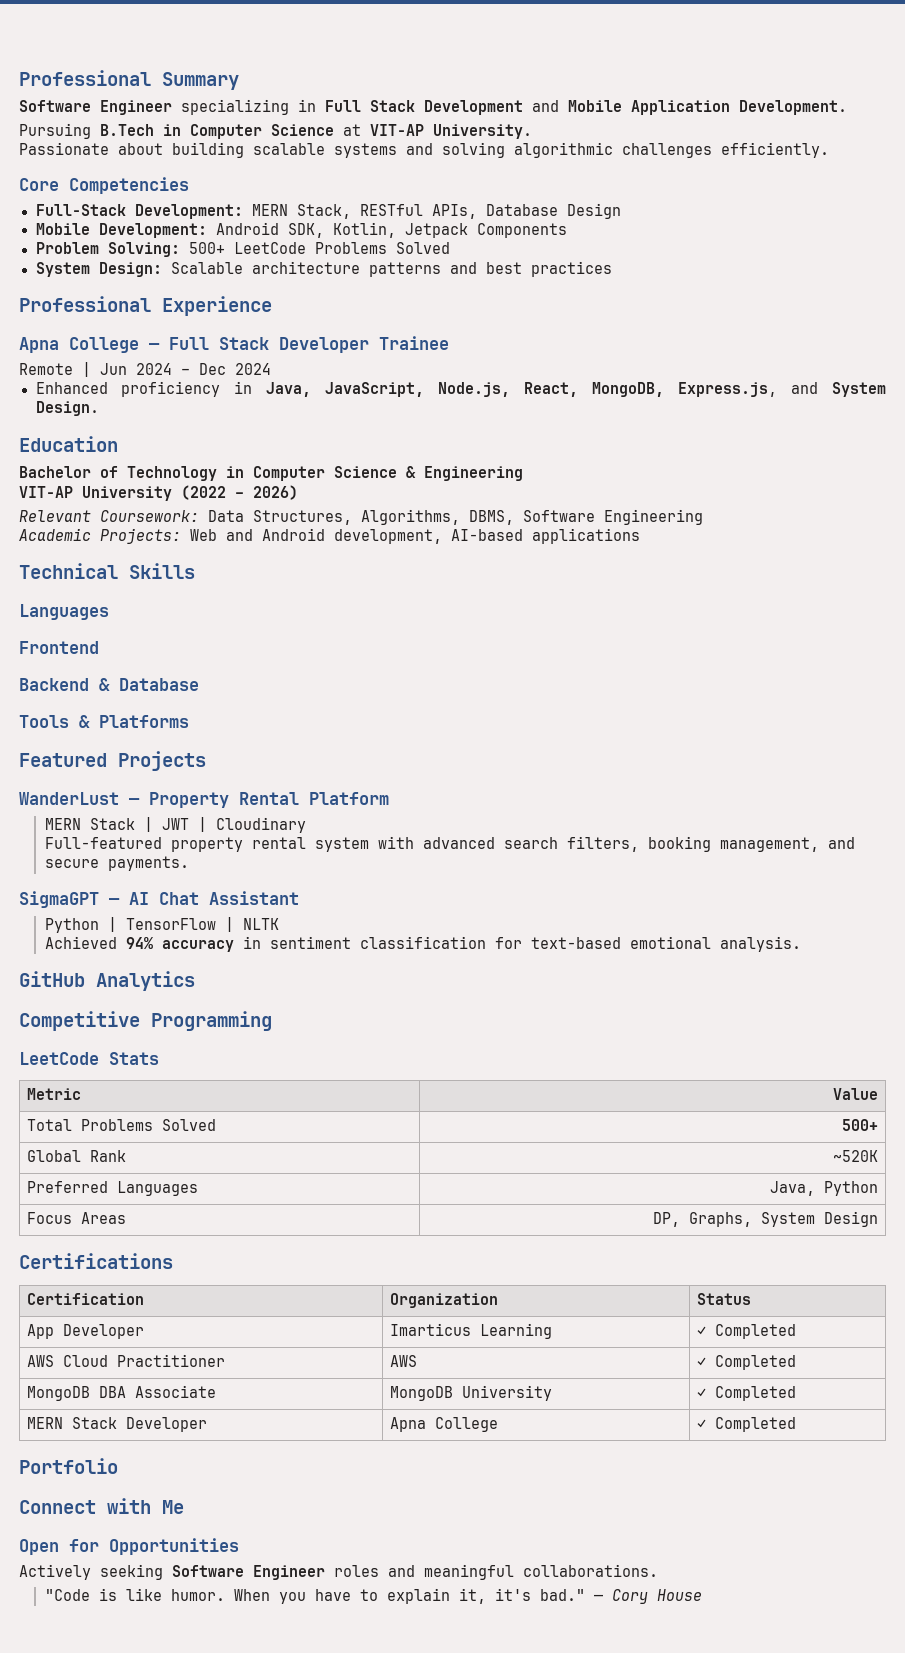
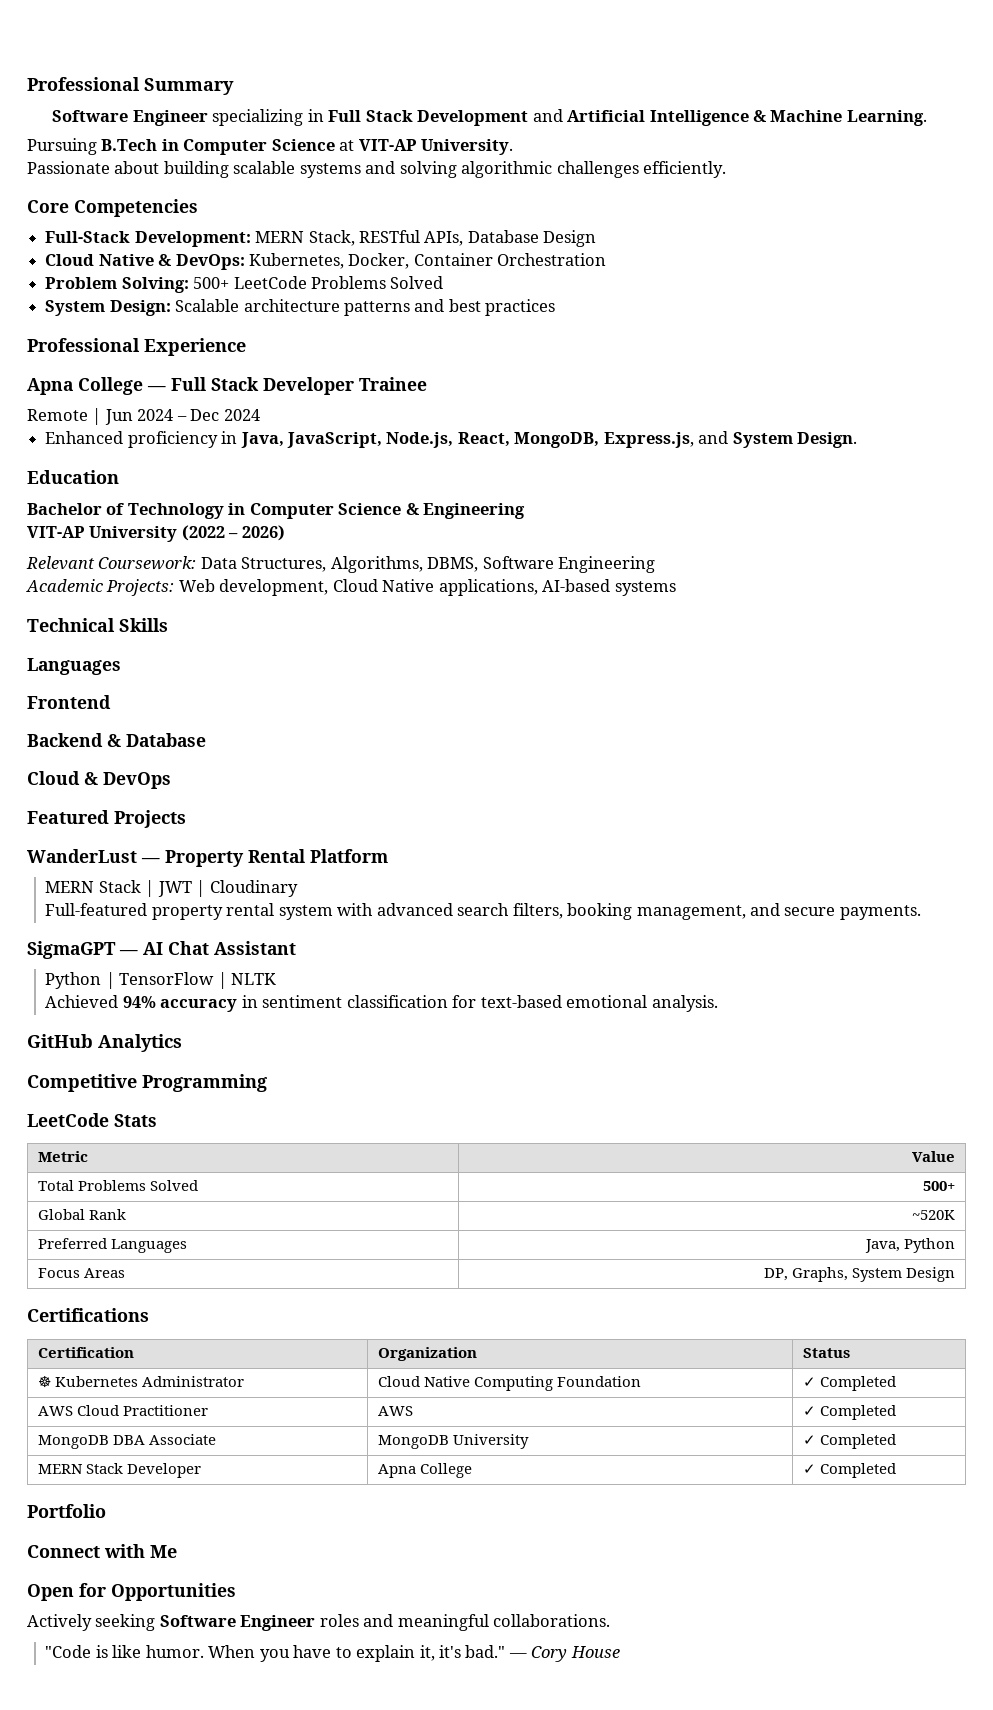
- Software Engineer specializing in Full Stack Development and Mobile Application Development.
+ Software Engineer specializing in Full Stack Development and Artificial Intelligence & Machine Learning.
- Mobile Development: Android SDK, Kotlin, Jetpack Components
+ Cloud Native & DevOps: Kubernetes, Docker, Container Orchestration
- Academic Projects: Web and Android development, AI-based applications
+ Academic Projects: Web development, Cloud Native applications, AI-based systems
- Tools & Platforms
+ Cloud & DevOps
- App Developer | Imarticus Learning | ✓ Completed
+ ☸ Kubernetes Administrator | Cloud Native Computing Foundation | ✓ Completed

